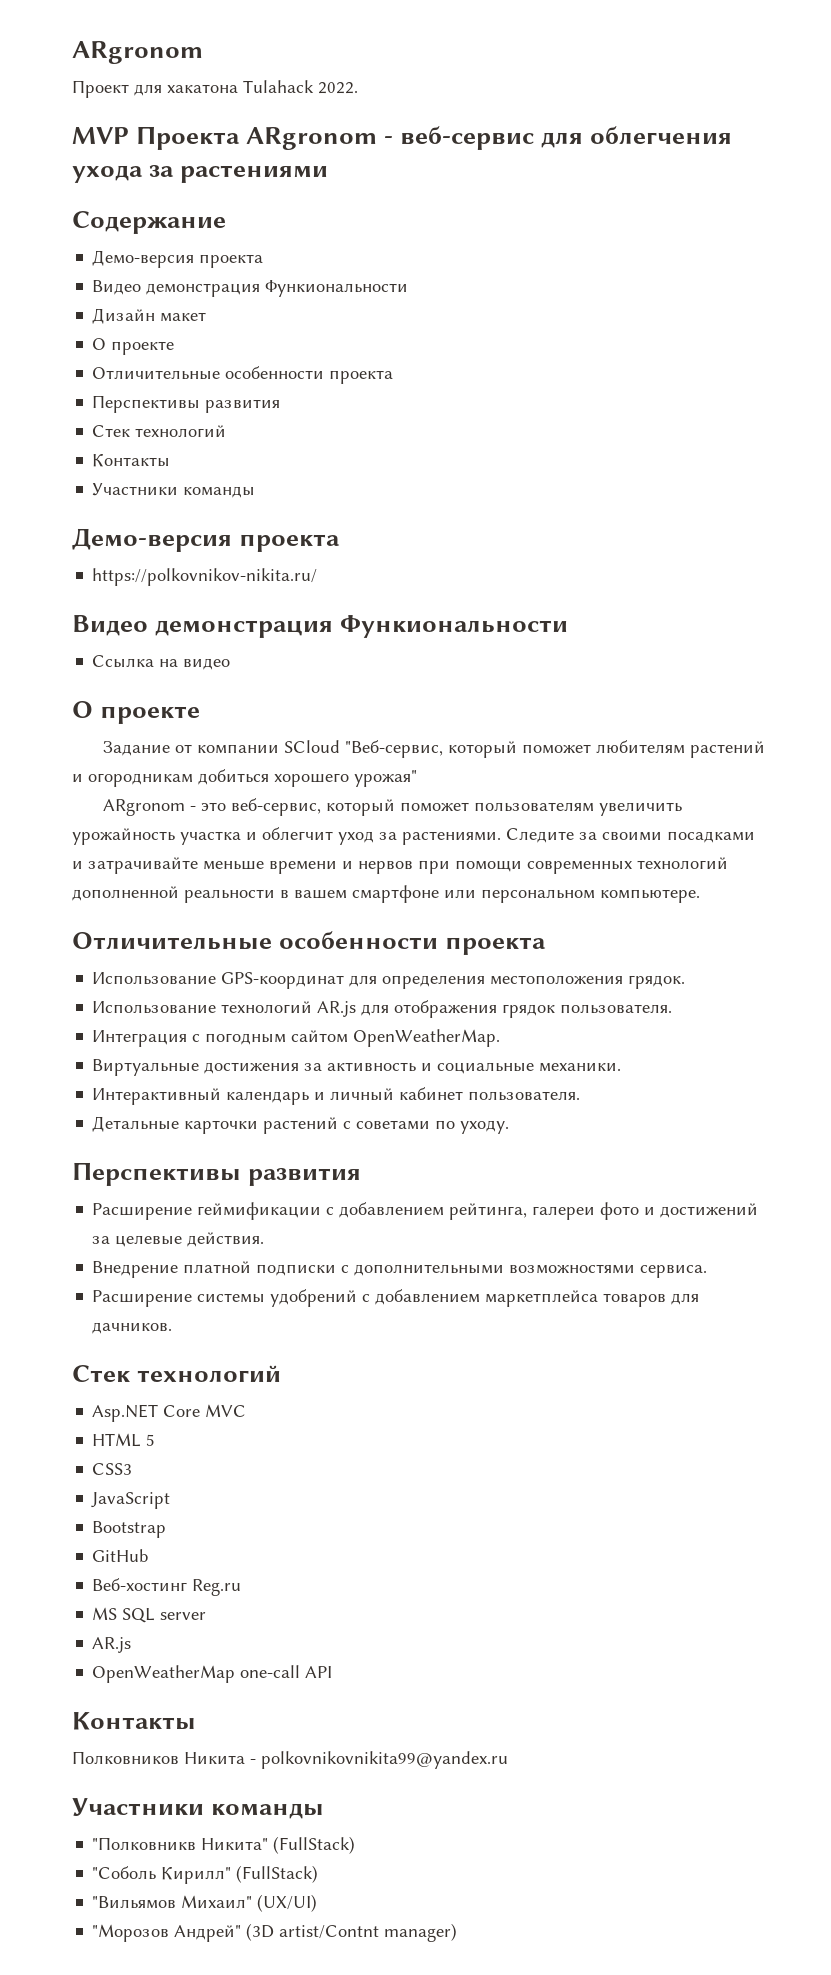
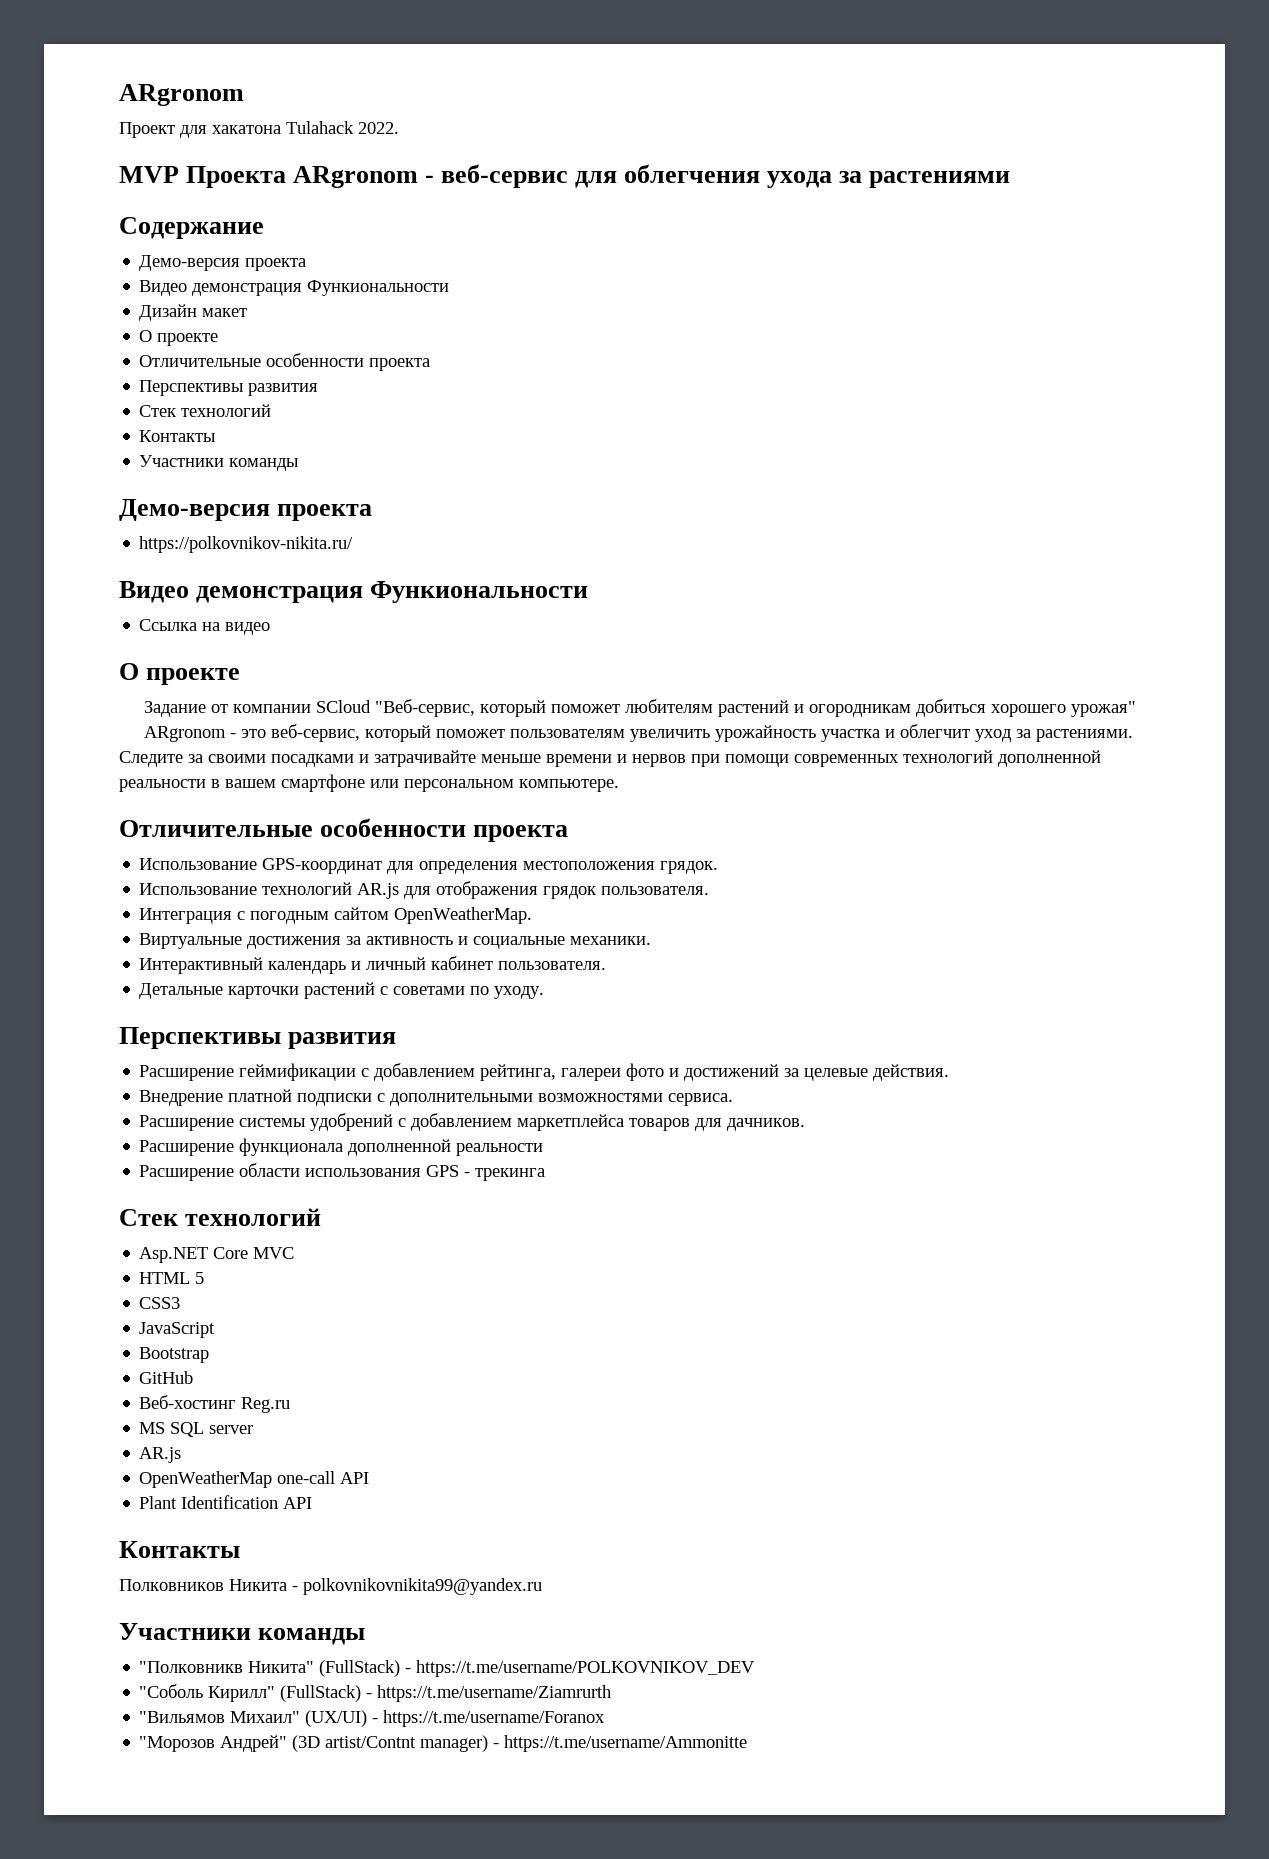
+ Расширение функционала дополненной реальности
+ Расширение области использования GPS - трекинга
+ Plant Identification API
- "Полковникв Никита" (FullStack)
+ "Полковникв Никита" (FullStack) - https://t.me/username/POLKOVNIKOV_DEV
- "Соболь Кирилл" (FullStack)
+ "Соболь Кирилл" (FullStack) - https://t.me/username/Ziamrurth
- "Вильямов Михаил" (UX/UI)
+ "Вильямов Михаил" (UX/UI) - https://t.me/username/Foranox
- "Морозов Андрей" (3D artist/Contnt manager)
+ "Морозов Андрей" (3D artist/Contnt manager) - https://t.me/username/Ammonitte

